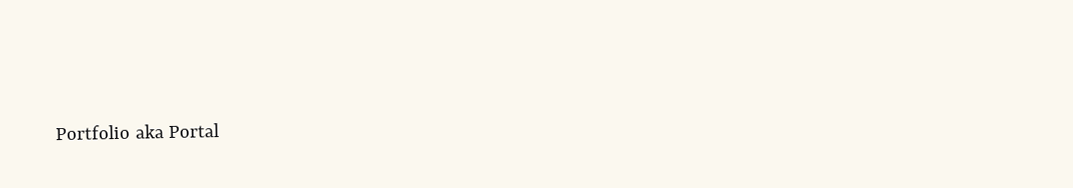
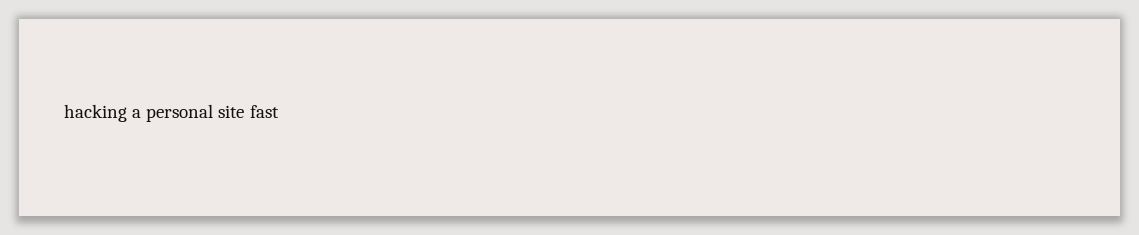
- Portfolio aka Portal
+ hacking a personal site fast

